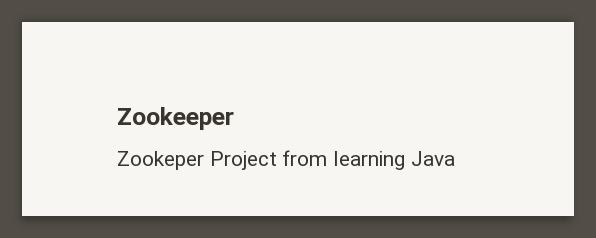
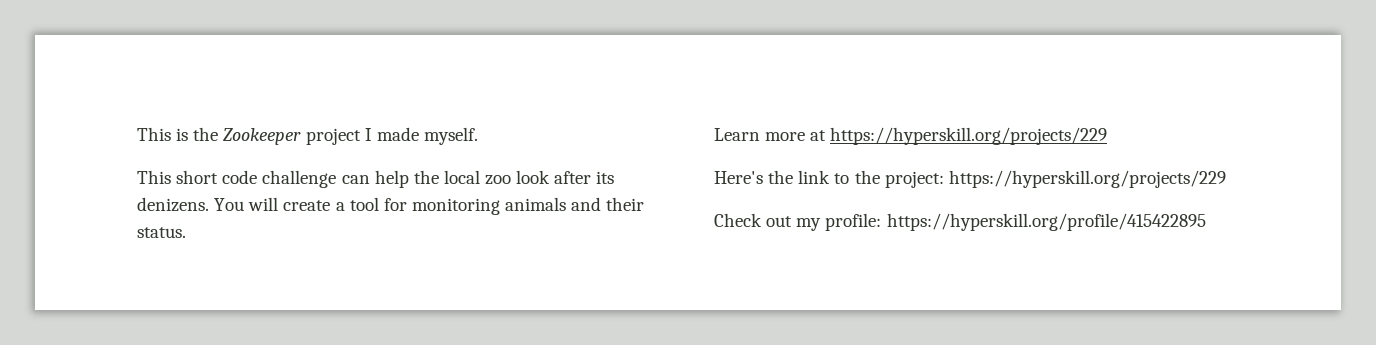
- Zookeeper
- Zookeper Project from learning Java
+ This is the Zookeeper project I made myself.
+ This short code challenge can help the local zoo look after its denizens. You will create a tool for monitoring animals and their status.
+ Learn more at https://hyperskill.org/projects/229
+ Here's the link to the project: https://hyperskill.org/projects/229
+ Check out my profile: https://hyperskill.org/profile/415422895

